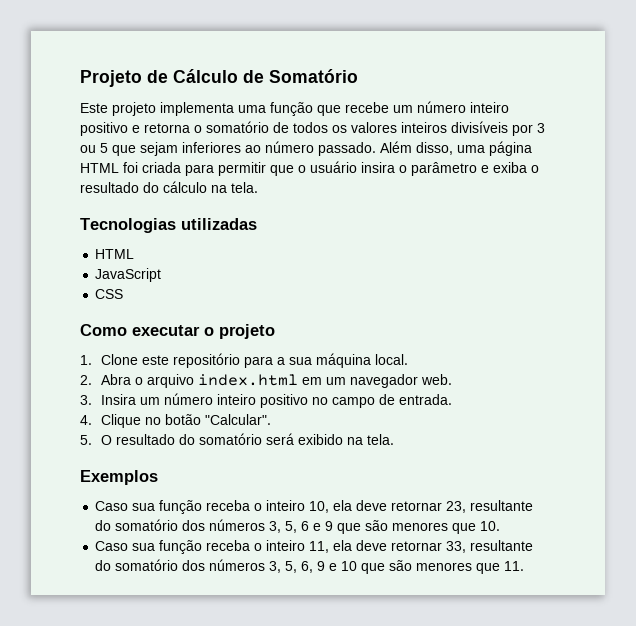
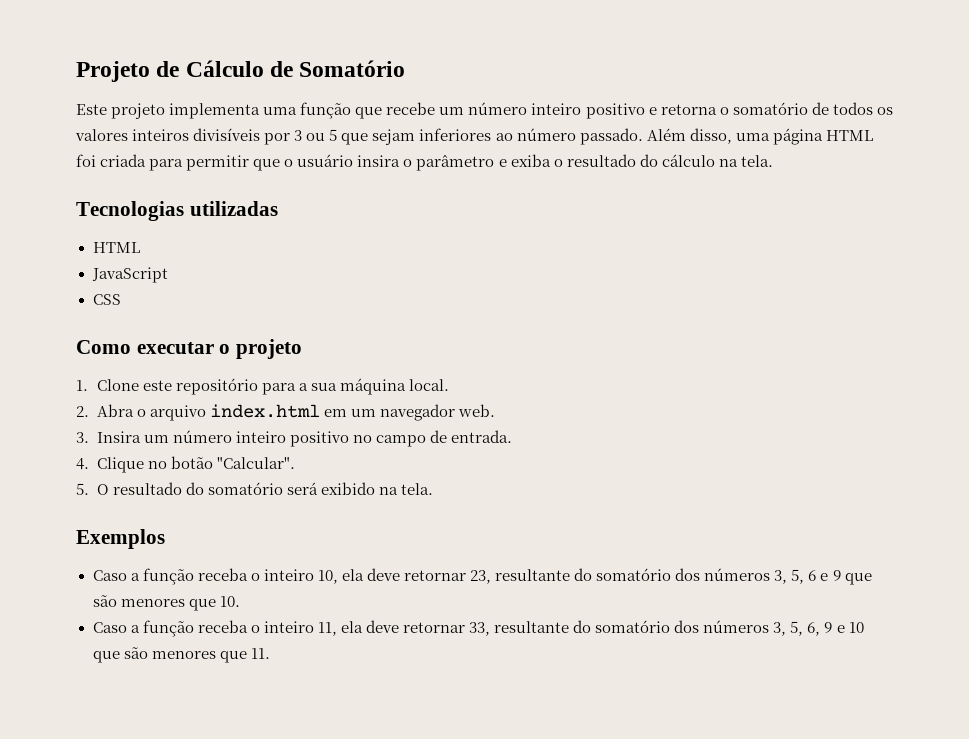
- Caso sua função receba o inteiro 10, ela deve retornar 23, resultante do somatório dos números 3, 5, 6 e 9 que são menores que 10.
+ Caso a função receba o inteiro 10, ela deve retornar 23, resultante do somatório dos números 3, 5, 6 e 9 que são menores que 10.
- Caso sua função receba o inteiro 11, ela deve retornar 33, resultante do somatório dos números 3, 5, 6, 9 e 10 que são menores que 11.
+ Caso a função receba o inteiro 11, ela deve retornar 33, resultante do somatório dos números 3, 5, 6, 9 e 10 que são menores que 11.

